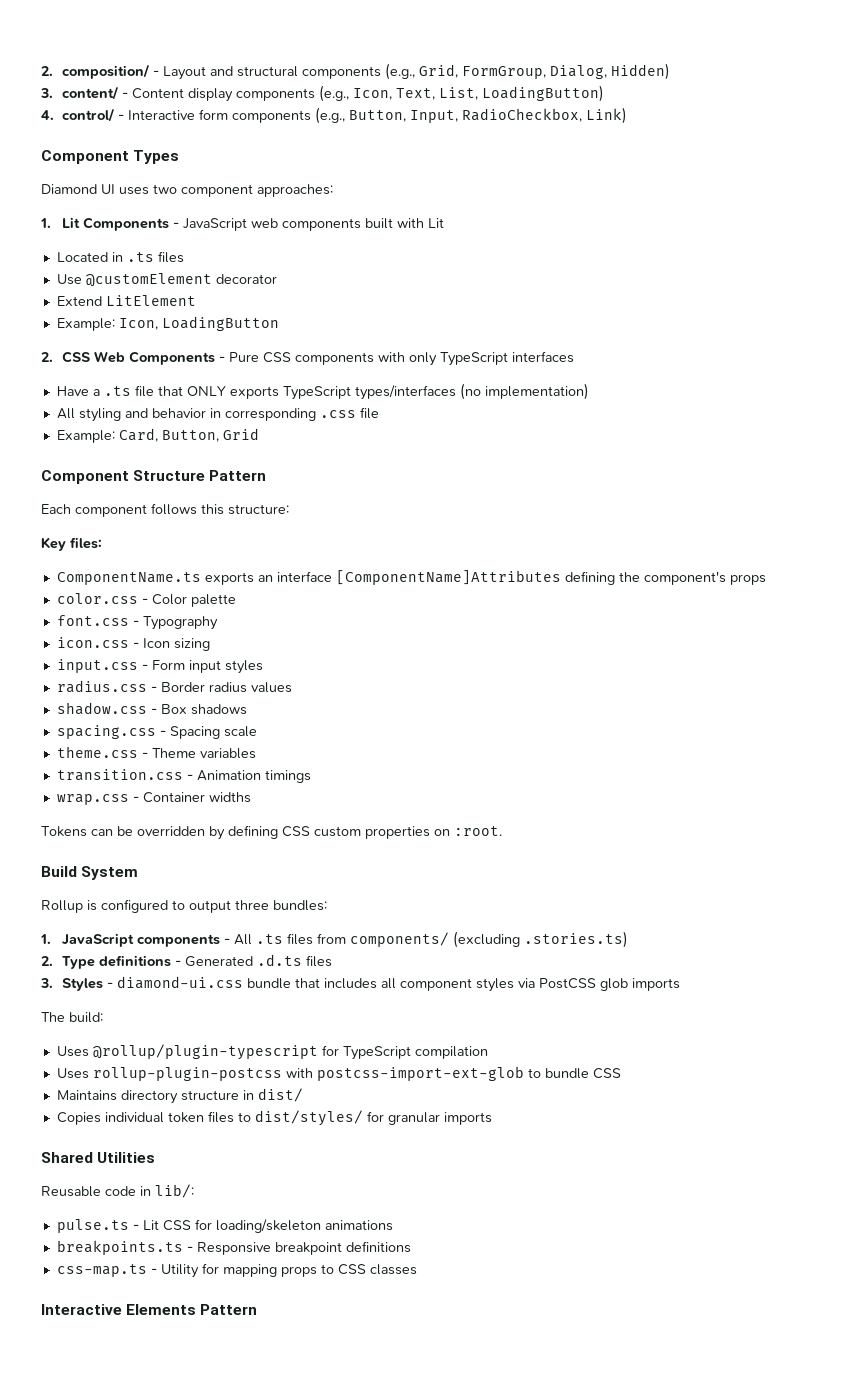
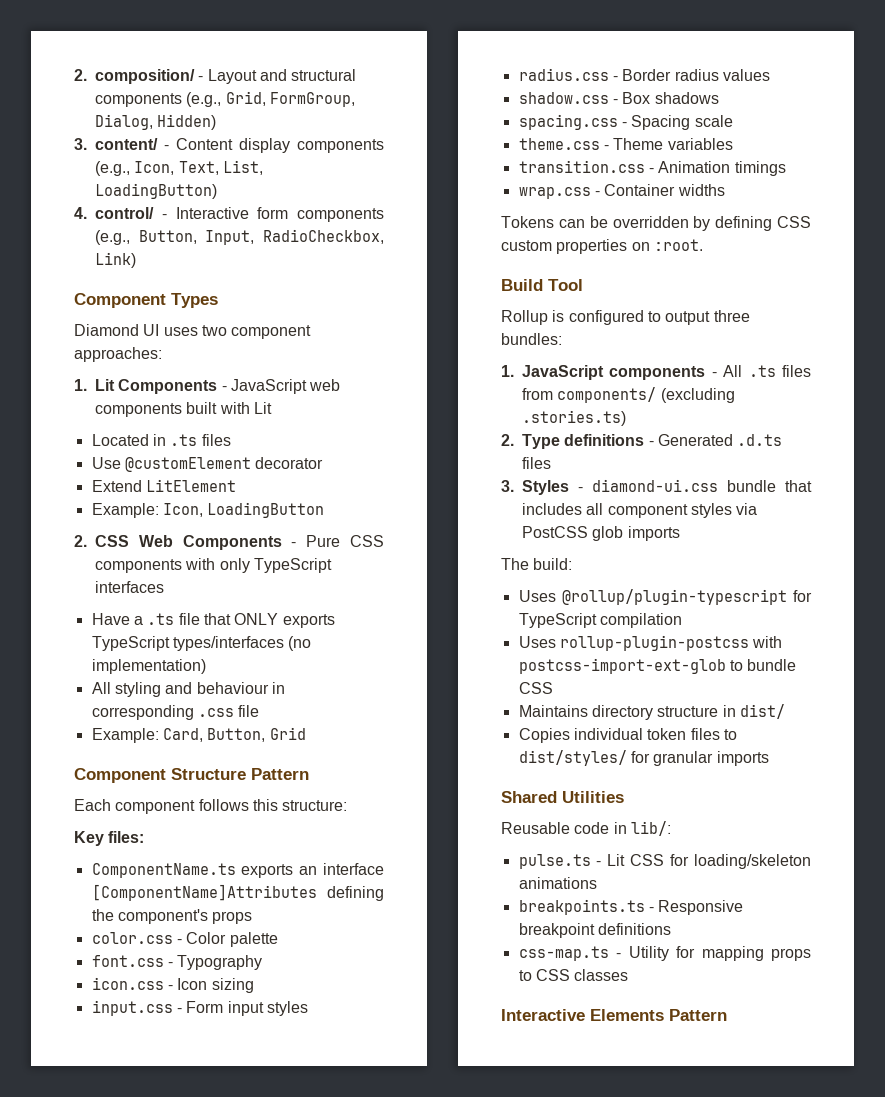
- All styling and behavior in corresponding .css file
+ All styling and behaviour in corresponding .css file
- Build System
+ Build Tool

